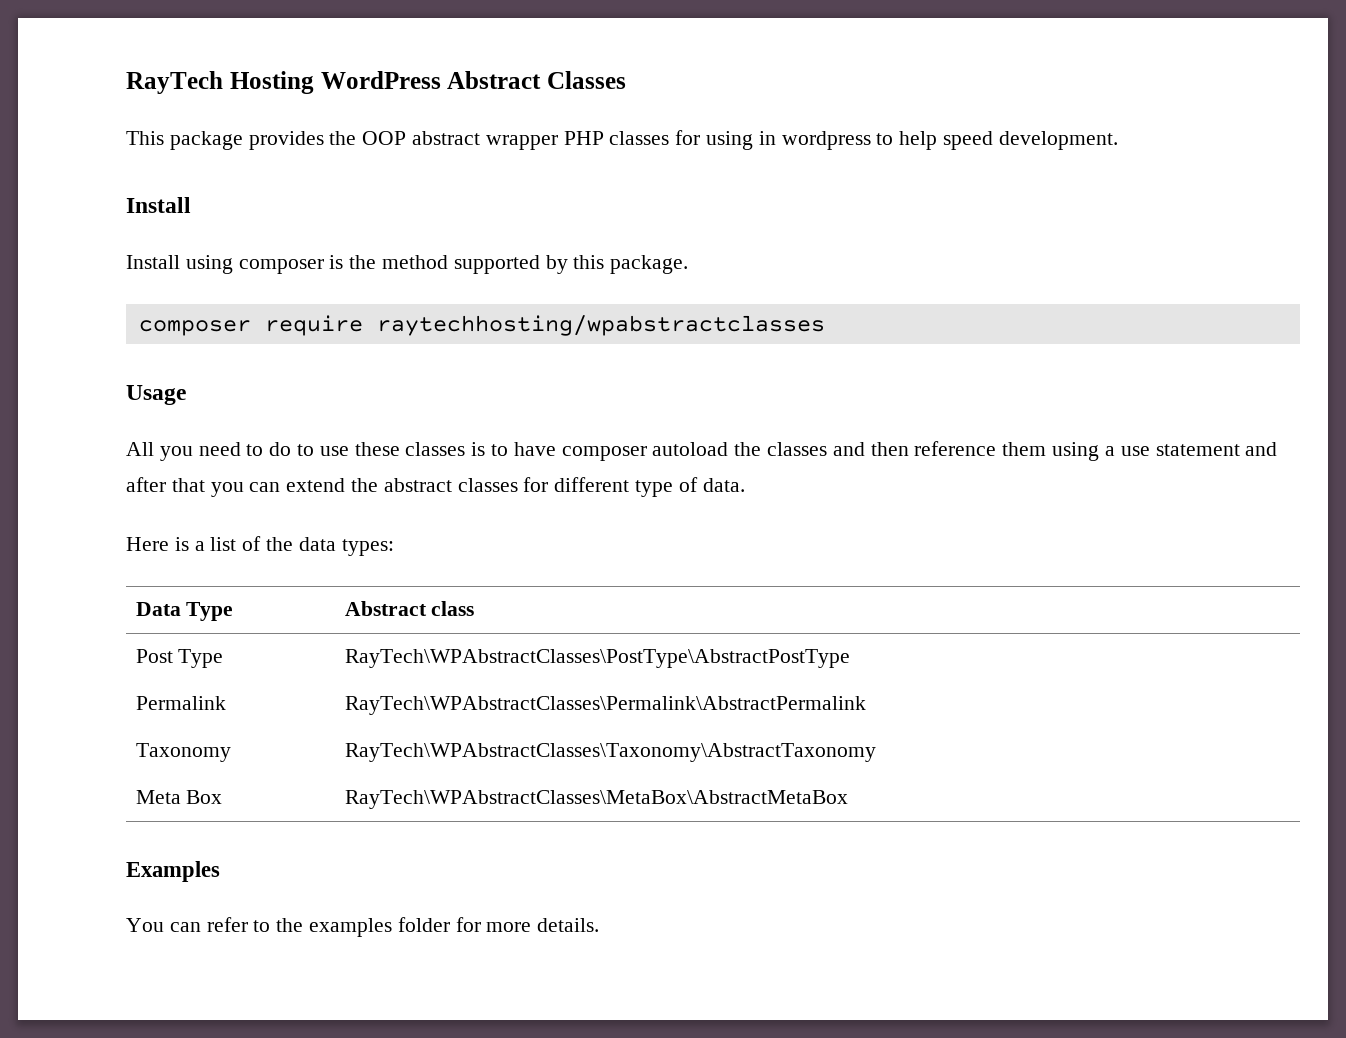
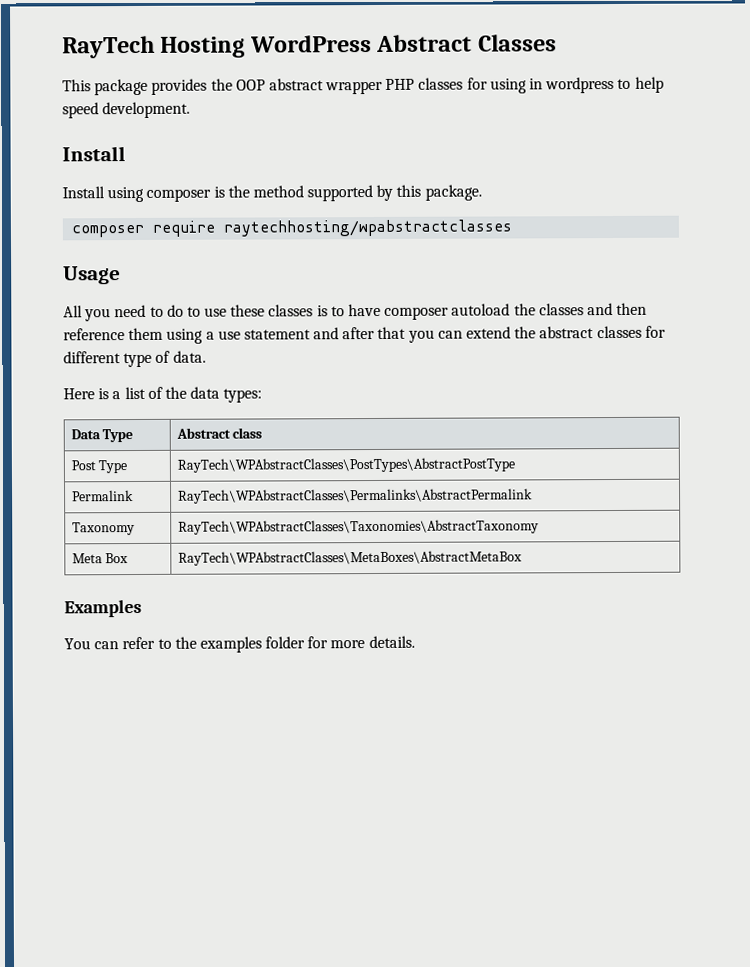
- Post Type | RayTech\WPAbstractClasses\PostType\AbstractPostType
+ Post Type | RayTech\WPAbstractClasses\PostTypes\AbstractPostType
- Permalink | RayTech\WPAbstractClasses\Permalink\AbstractPermalink
+ Permalink | RayTech\WPAbstractClasses\Permalinks\AbstractPermalink
- Taxonomy | RayTech\WPAbstractClasses\Taxonomy\AbstractTaxonomy
+ Taxonomy | RayTech\WPAbstractClasses\Taxonomies\AbstractTaxonomy
- Meta Box | RayTech\WPAbstractClasses\MetaBox\AbstractMetaBox
+ Meta Box | RayTech\WPAbstractClasses\MetaBoxes\AbstractMetaBox

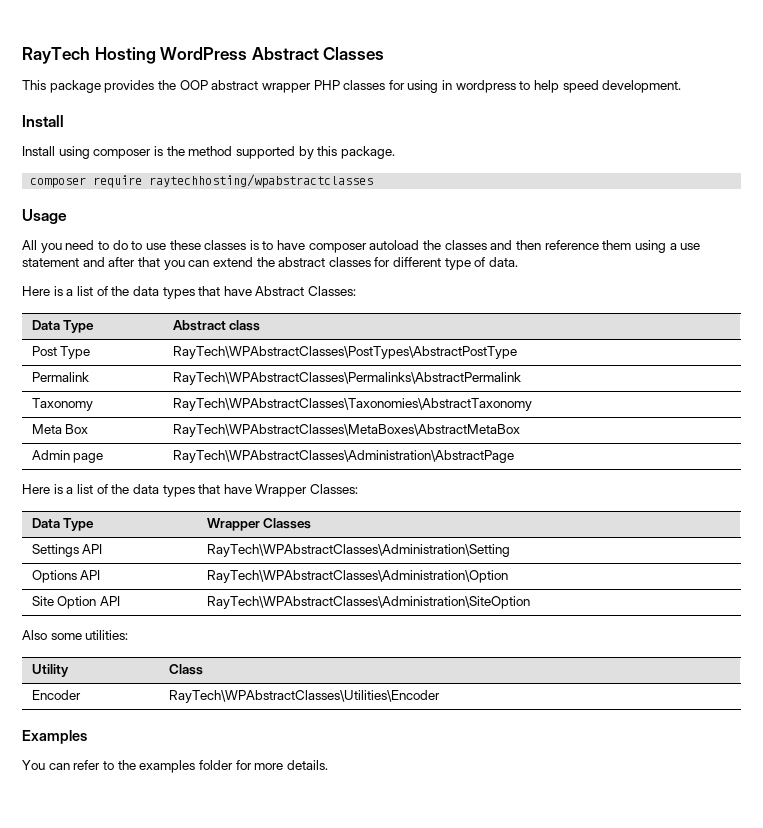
- Here is a list of the data types:
+ Here is a list of the data types that have Abstract Classes:
+ Admin page | RayTech\WPAbstractClasses\Administration\AbstractPage
+ Here is a list of the data types that have Wrapper Classes:
+ Data Type | Wrapper Classes
+ Settings API | RayTech\WPAbstractClasses\Administration\Setting
+ Options API | RayTech\WPAbstractClasses\Administration\Option
+ Site Option API | RayTech\WPAbstractClasses\Administration\SiteOption
+ Also some utilities:
+ Utility | Class
+ Encoder | RayTech\WPAbstractClasses\Utilities\Encoder

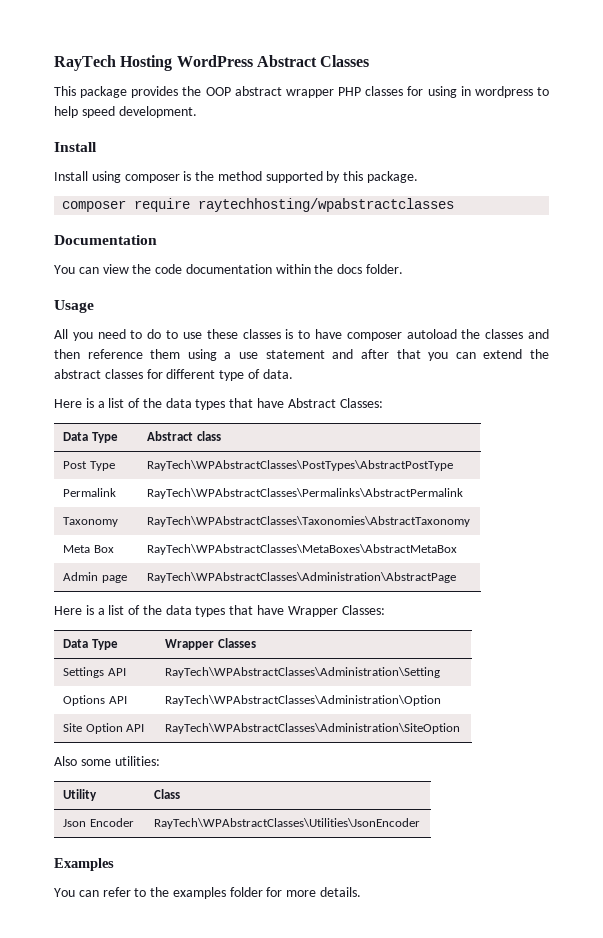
+ Documentation
+ You can view the code documentation within the docs folder.
- Encoder | RayTech\WPAbstractClasses\Utilities\Encoder
+ Json Encoder | RayTech\WPAbstractClasses\Utilities\JsonEncoder

